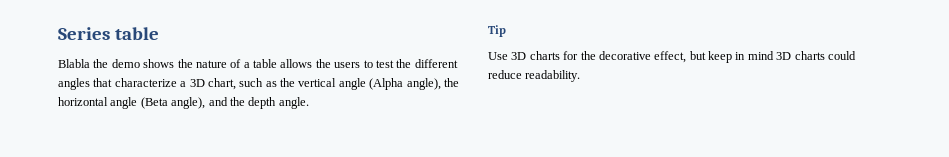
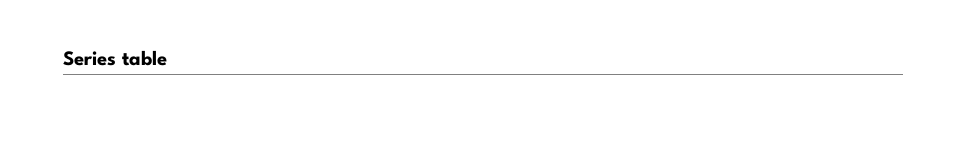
- Blabla the demo shows the nature of a table allows the users to test the different angles that characterize a 3D chart, such as the vertical angle (Alpha angle), the horizontal angle (Beta angle), and the depth angle.
- Tip
- Use 3D charts for the decorative effect, but keep in mind 3D charts could reduce readability.

